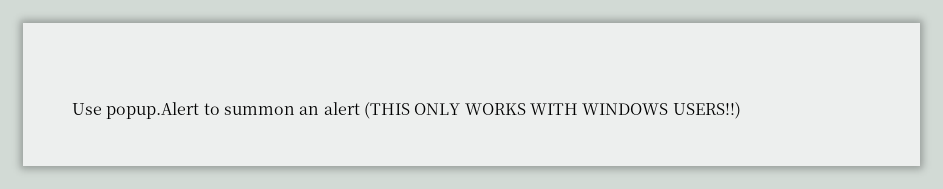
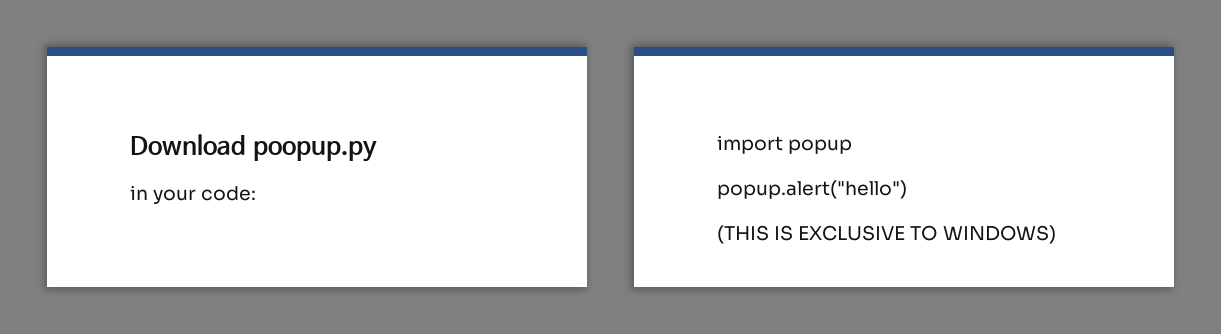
- Use popup.Alert to summon an alert (THIS ONLY WORKS WITH WINDOWS USERS!!)
+ Download poopup.py
+ in your code:
+ import popup
+ popup.alert("hello")
+ (THIS IS EXCLUSIVE TO WINDOWS)

